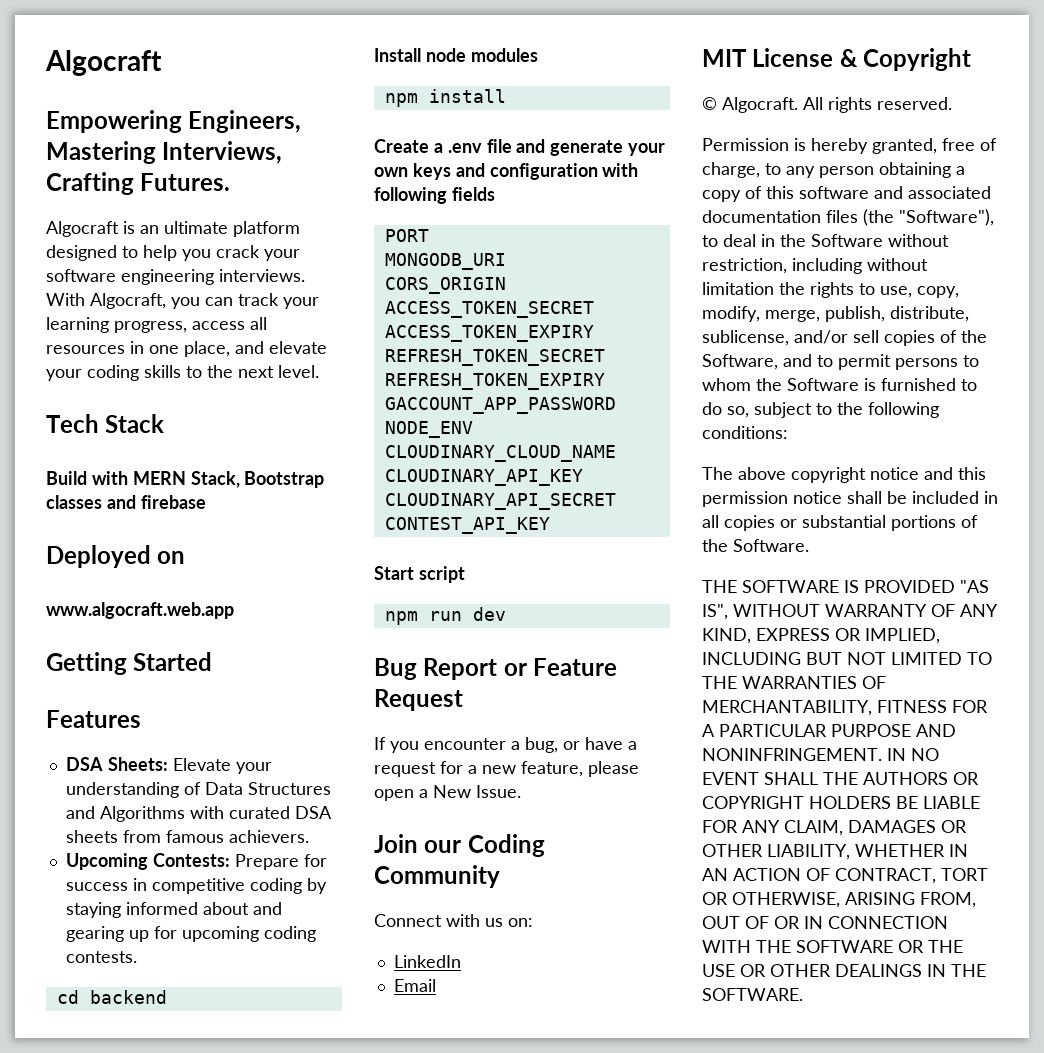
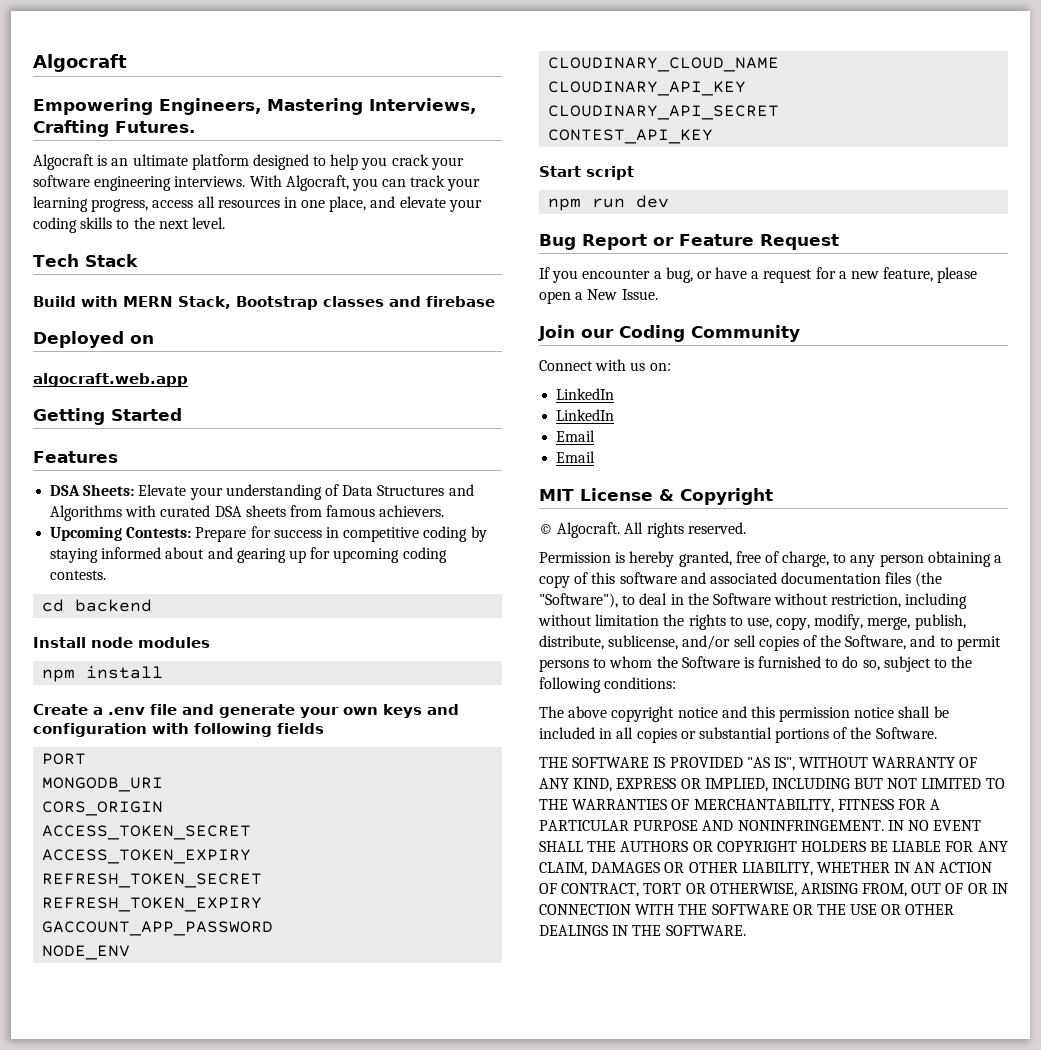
- www.algocraft.web.app
+ algocraft.web.app
  Connect with us on:
  LinkedIn
+ LinkedIn
+ Email

